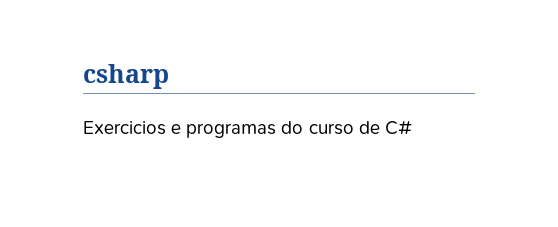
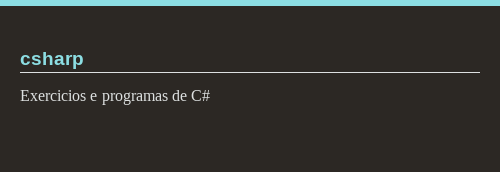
- Exercicios e programas do curso de C#
+ Exercicios e programas de C#

